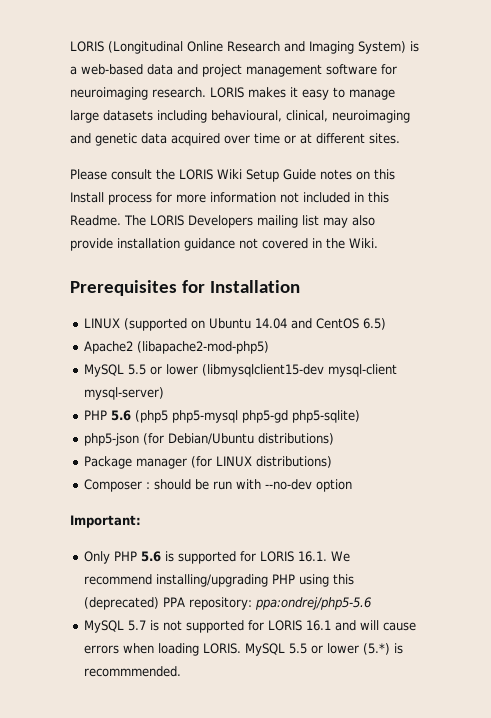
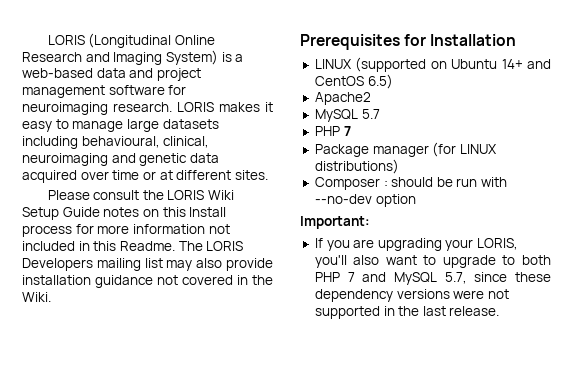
- LINUX (supported on Ubuntu 14.04 and CentOS 6.5)
+ LINUX (supported on Ubuntu 14+ and CentOS 6.5)
- Apache2 (libapache2-mod-php5)
- MySQL 5.5 or lower (libmysqlclient15-dev mysql-client mysql-server)
- PHP 5.6 (php5 php5-mysql php5-gd php5-sqlite)
- php5-json (for Debian/Ubuntu distributions)
+ Apache2
+ MySQL 5.7
+ PHP 7
- Only PHP 5.6 is supported for LORIS 16.1. We recommend installing/upgrading PHP using this (deprecated) PPA repository: ppa:ondrej/php5-5.6
- MySQL 5.7 is not supported for LORIS 16.1 and will cause errors when loading LORIS. MySQL 5.5 or lower (5.*) is recommmended.
+ If you are upgrading your LORIS, you'll also want to upgrade to both PHP 7 and MySQL 5.7, since these dependency versions were not supported in the last release.

